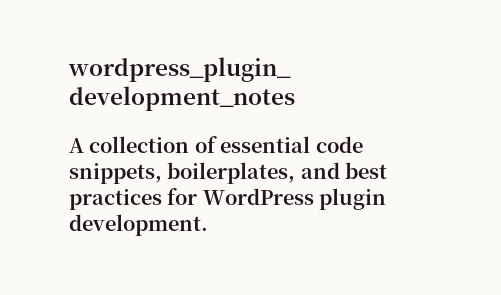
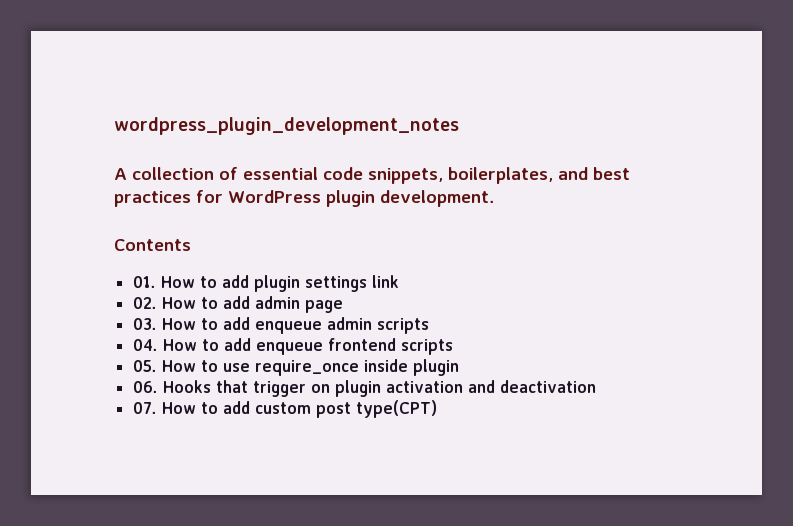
+ Contents
+ 01. How to add plugin settings link
+ 02. How to add admin page
+ 03. How to add enqueue admin scripts
+ 04. How to add enqueue frontend scripts
+ 05. How to use require_once inside plugin
+ 06. Hooks that trigger on plugin activation and deactivation
+ 07. How to add custom post type(CPT)

